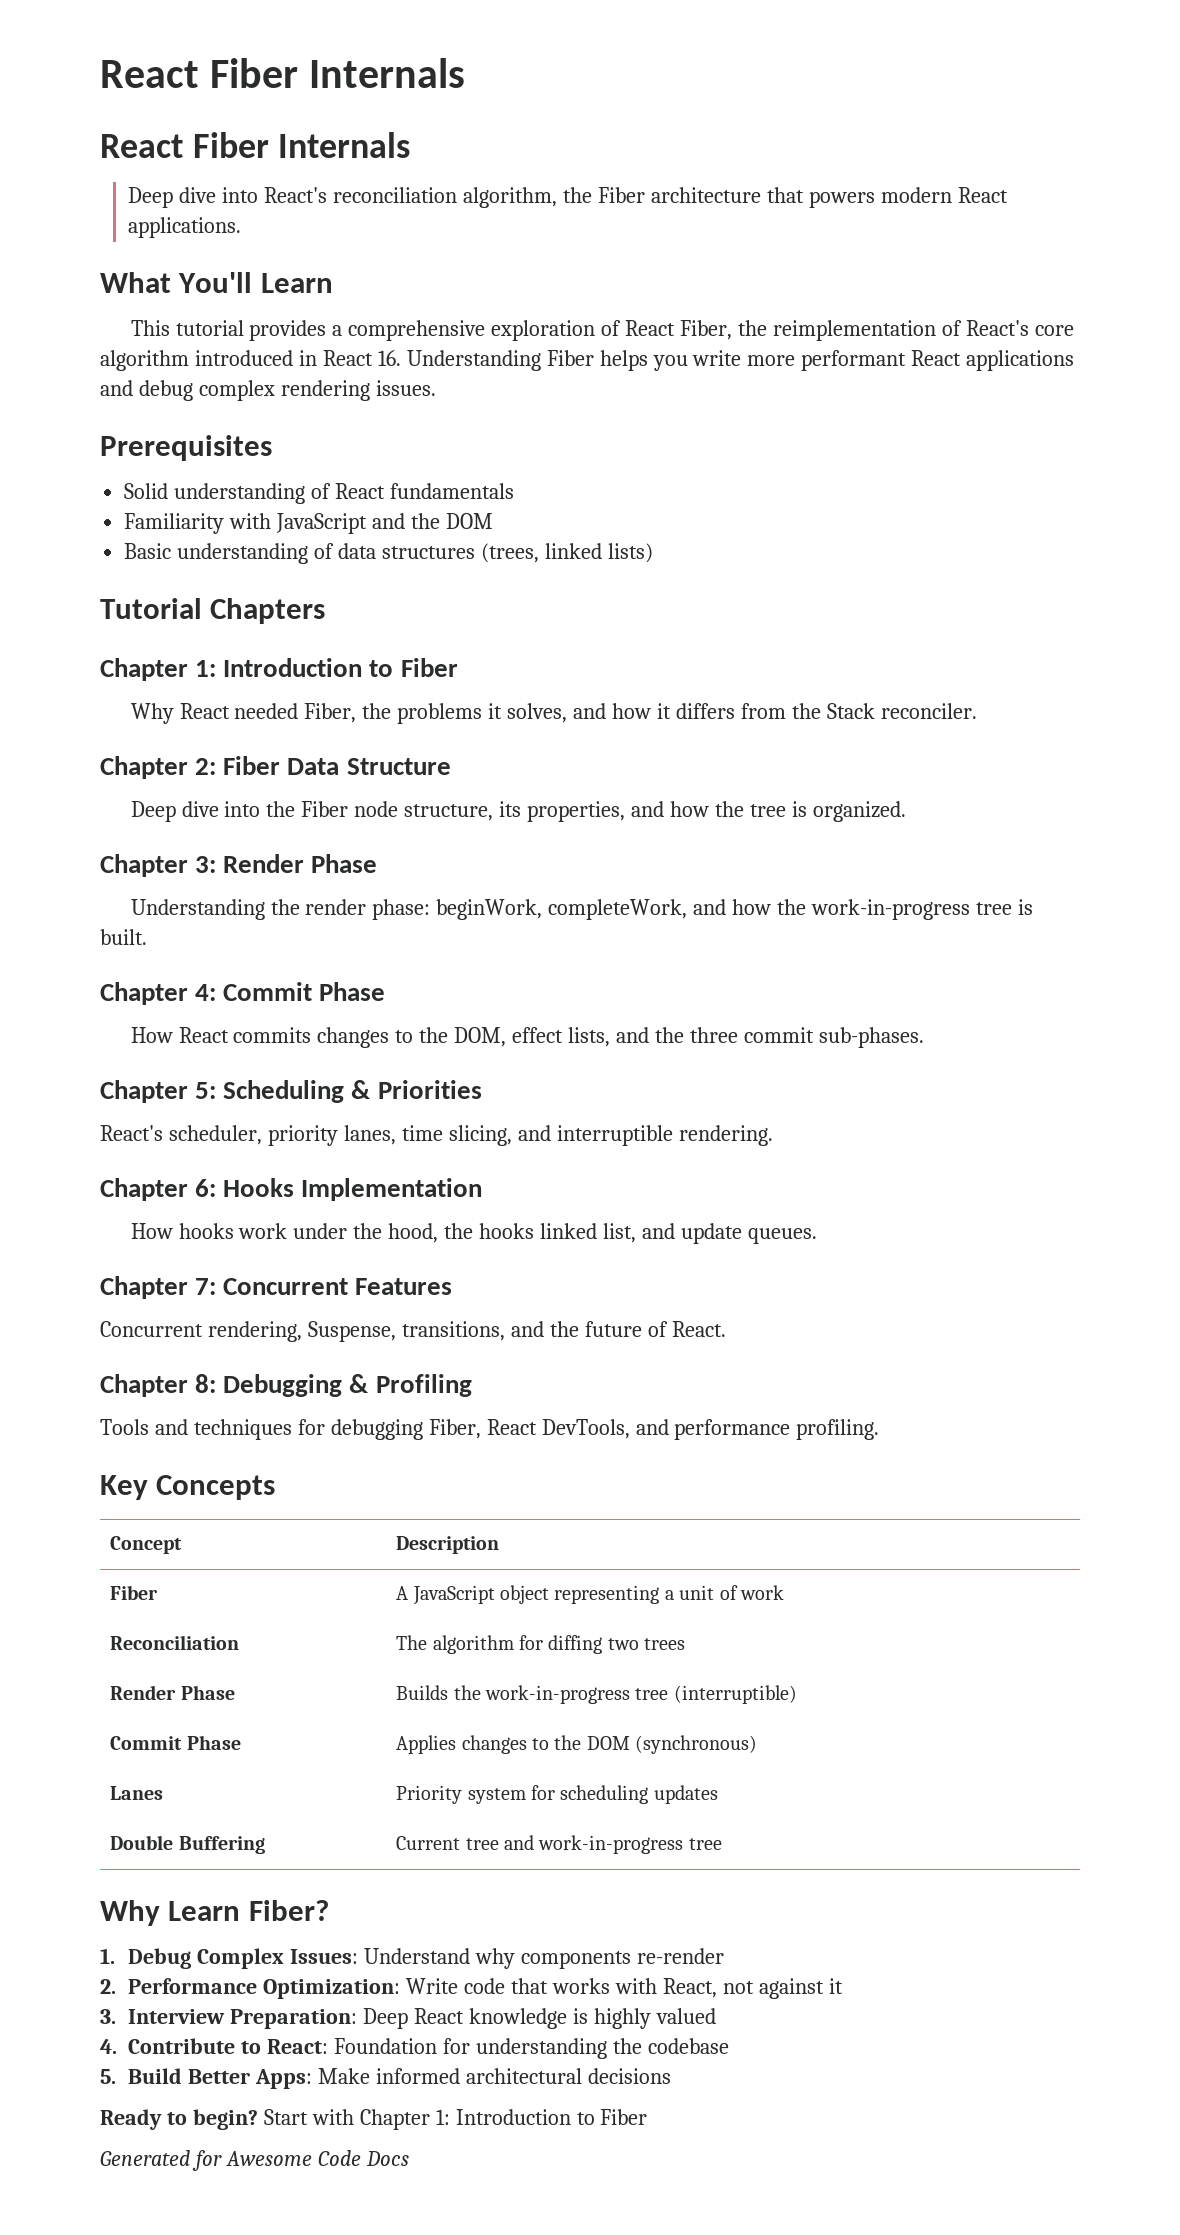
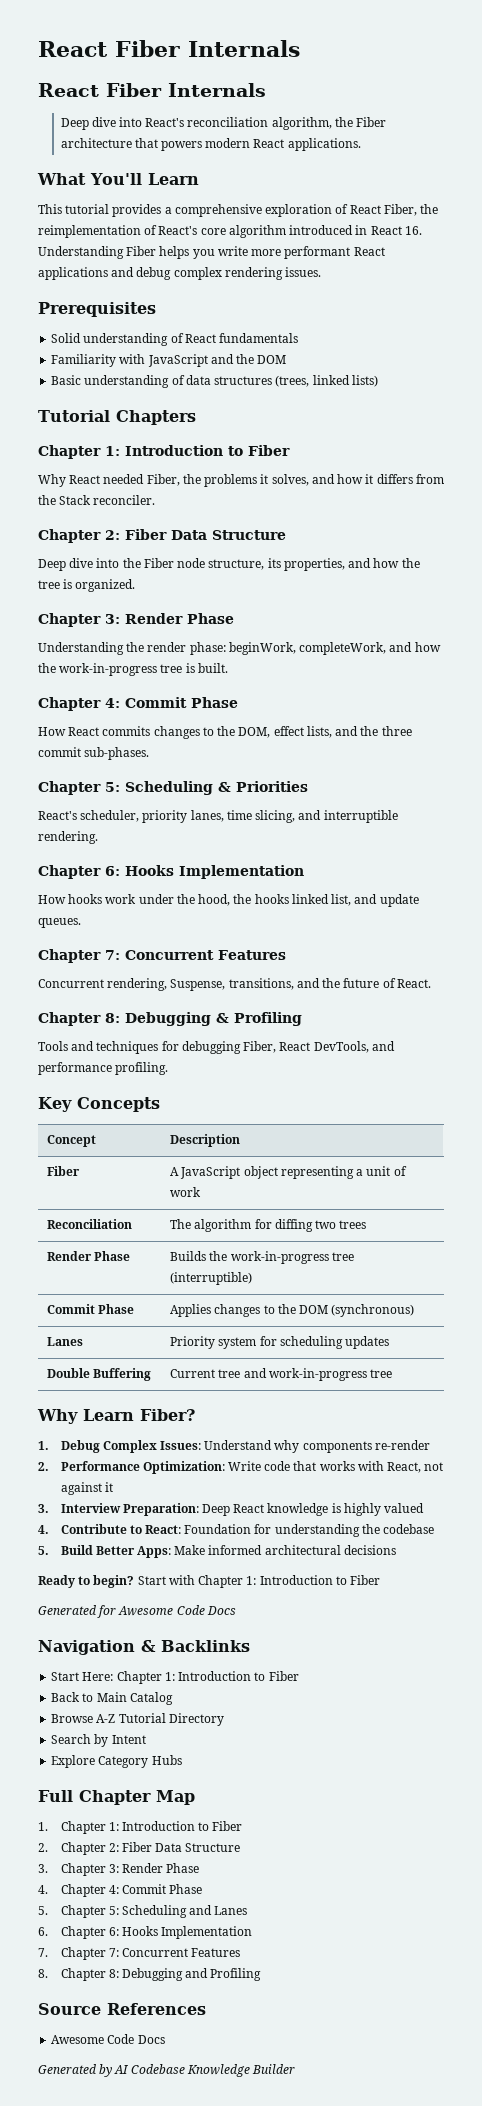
+ Navigation & Backlinks
+ Start Here: Chapter 1: Introduction to Fiber
+ Back to Main Catalog
+ Browse A-Z Tutorial Directory
+ Search by Intent
+ Explore Category Hubs
+ Full Chapter Map
+ 1. Chapter 1: Introduction to Fiber
+ 2. Chapter 2: Fiber Data Structure
+ 3. Chapter 3: Render Phase
+ 4. Chapter 4: Commit Phase
+ 5. Chapter 5: Scheduling and Lanes
+ 6. Chapter 6: Hooks Implementation
+ 7. Chapter 7: Concurrent Features
+ 8. Chapter 8: Debugging and Profiling
+ Source References
+ Awesome Code Docs
+ Generated by AI Codebase Knowledge Builder

